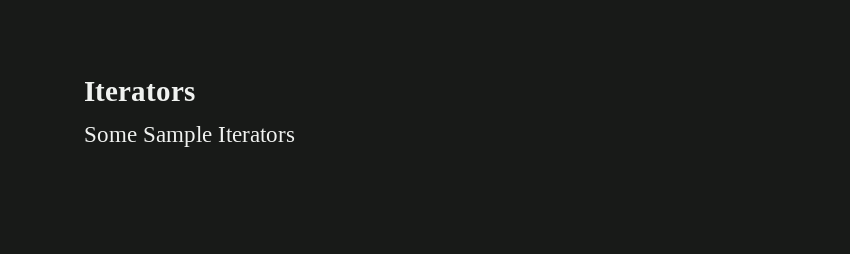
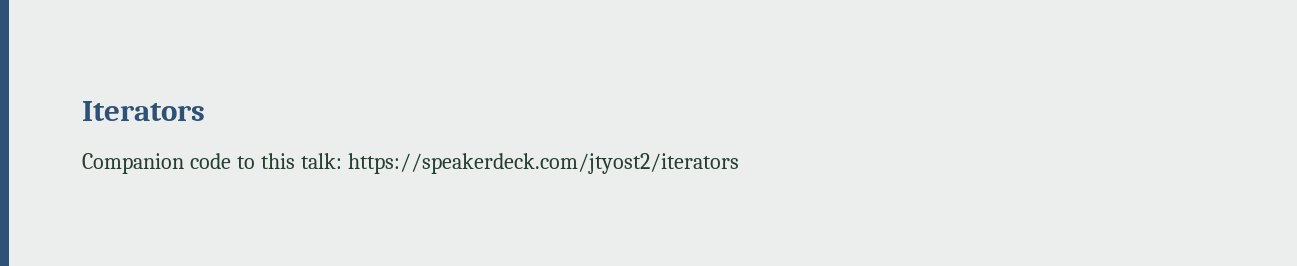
- Some Sample Iterators
+ Companion code to this talk: https://speakerdeck.com/jtyost2/iterators

